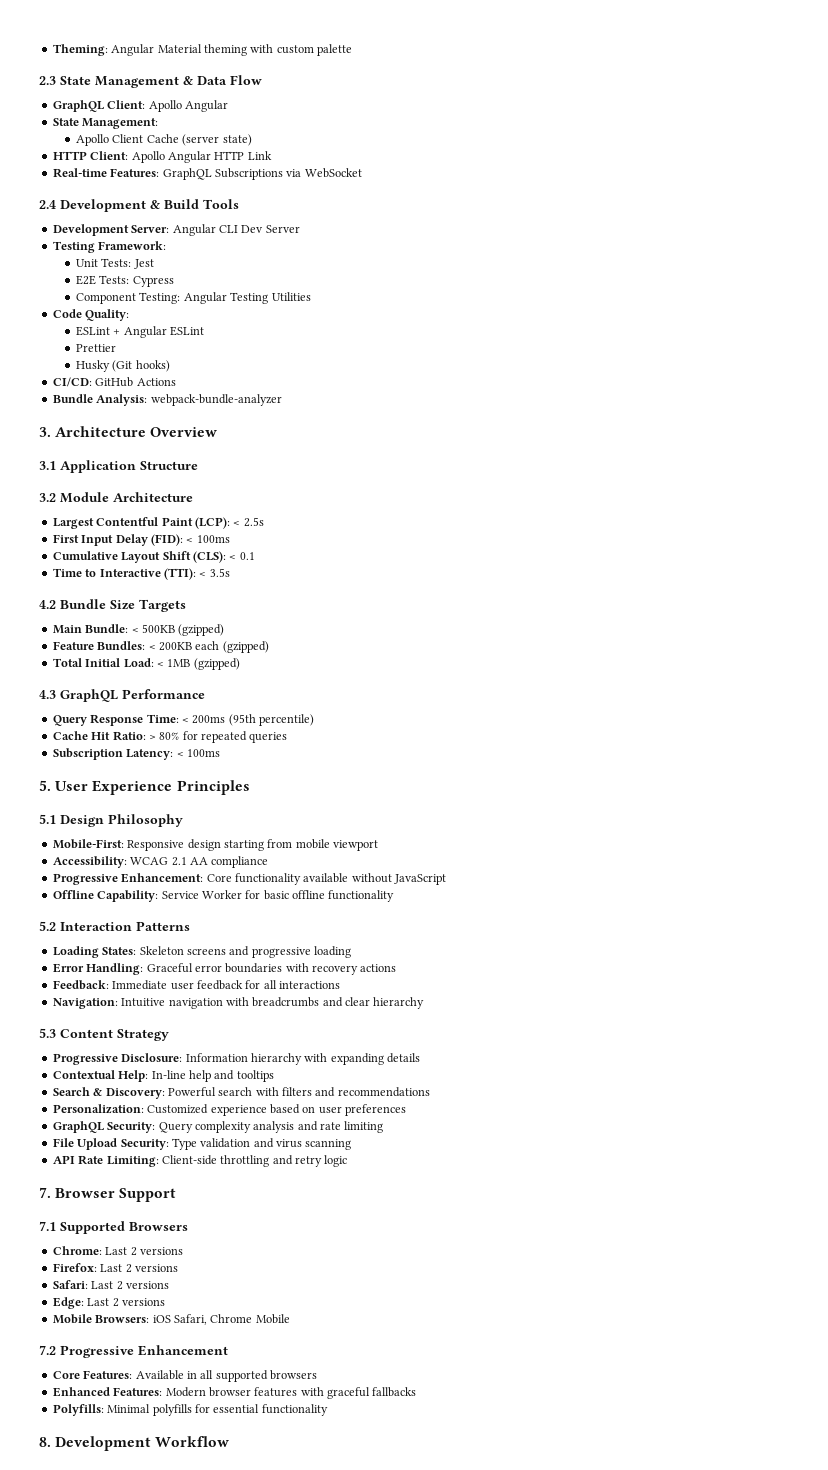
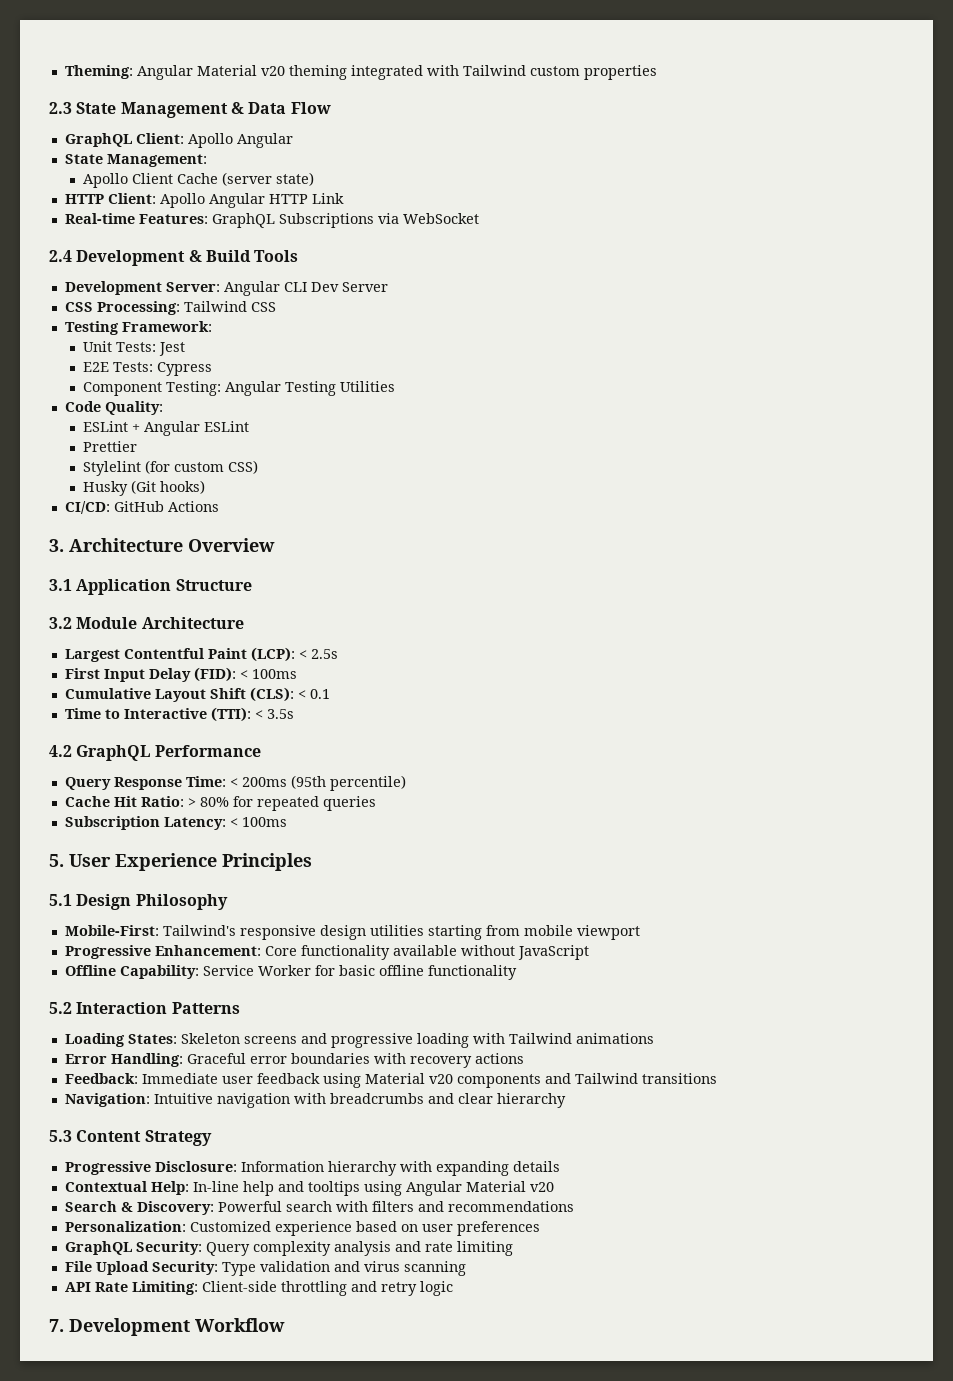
- Theming: Angular Material theming with custom palette
+ Theming: Angular Material v20 theming integrated with Tailwind custom properties
+ CSS Processing: Tailwind CSS
+ Stylelint (for custom CSS)
- Bundle Analysis: webpack-bundle-analyzer
- 4.2 Bundle Size Targets
- Main Bundle: < 500KB (gzipped)
- Feature Bundles: < 200KB each (gzipped)
- Total Initial Load: < 1MB (gzipped)
- 4.3 GraphQL Performance
+ 4.2 GraphQL Performance
- Mobile-First: Responsive design starting from mobile viewport
+ Mobile-First: Tailwind's responsive design utilities starting from mobile viewport
- Accessibility: WCAG 2.1 AA compliance
- Loading States: Skeleton screens and progressive loading
+ Loading States: Skeleton screens and progressive loading with Tailwind animations
- Feedback: Immediate user feedback for all interactions
+ Feedback: Immediate user feedback using Material v20 components and Tailwind transitions
- Contextual Help: In-line help and tooltips
+ Contextual Help: In-line help and tooltips using Angular Material v20
- 7. Browser Support
- 7.1 Supported Browsers
- Chrome: Last 2 versions
- Firefox: Last 2 versions
- Safari: Last 2 versions
- Edge: Last 2 versions
- Mobile Browsers: iOS Safari, Chrome Mobile
- 7.2 Progressive Enhancement
- Core Features: Available in all supported browsers
- Enhanced Features: Modern browser features with graceful fallbacks
- Polyfills: Minimal polyfills for essential functionality
- 8. Development Workflow
+ 7. Development Workflow

